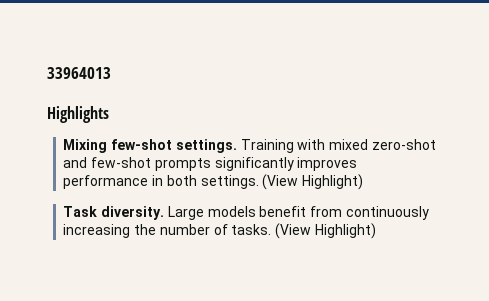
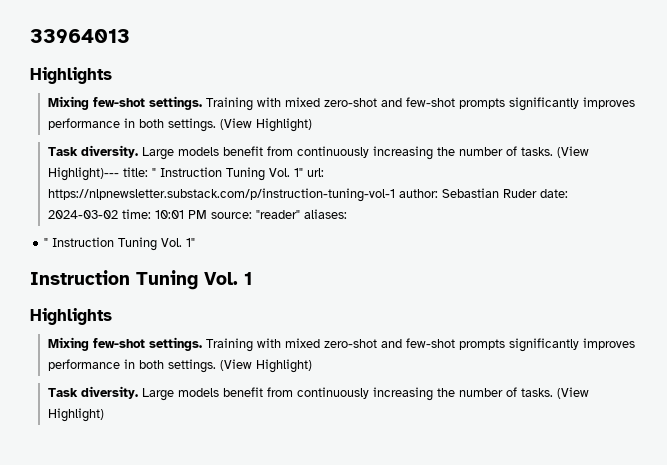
+ Task diversity. Large models benefit from continuously increasing the number of tasks. (View Highlight)--- title: " Instruction Tuning Vol. 1" url: https://nlpnewsletter.substack.com/p/instruction-tuning-vol-1 author: Sebastian Ruder date: 2024-03-02 time: 10:01 PM source: "reader" aliases:
+ " Instruction Tuning Vol. 1"
+ Instruction Tuning Vol. 1
+ Highlights
+ Mixing few-shot settings. Training with mixed zero-shot and few-shot prompts significantly improves performance in both settings. (View Highlight)

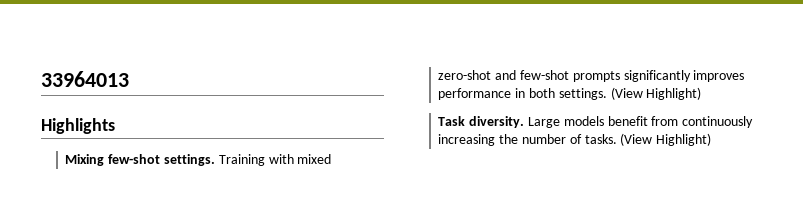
- Task diversity. Large models benefit from continuously increasing the number of tasks. (View Highlight)--- title: " Instruction Tuning Vol. 1" url: https://nlpnewsletter.substack.com/p/instruction-tuning-vol-1 author: Sebastian Ruder date: 2024-03-02 time: 10:01 PM source: "reader" aliases:
- " Instruction Tuning Vol. 1"
- Instruction Tuning Vol. 1
- Highlights
- Mixing few-shot settings. Training with mixed zero-shot and few-shot prompts significantly improves performance in both settings. (View Highlight)

